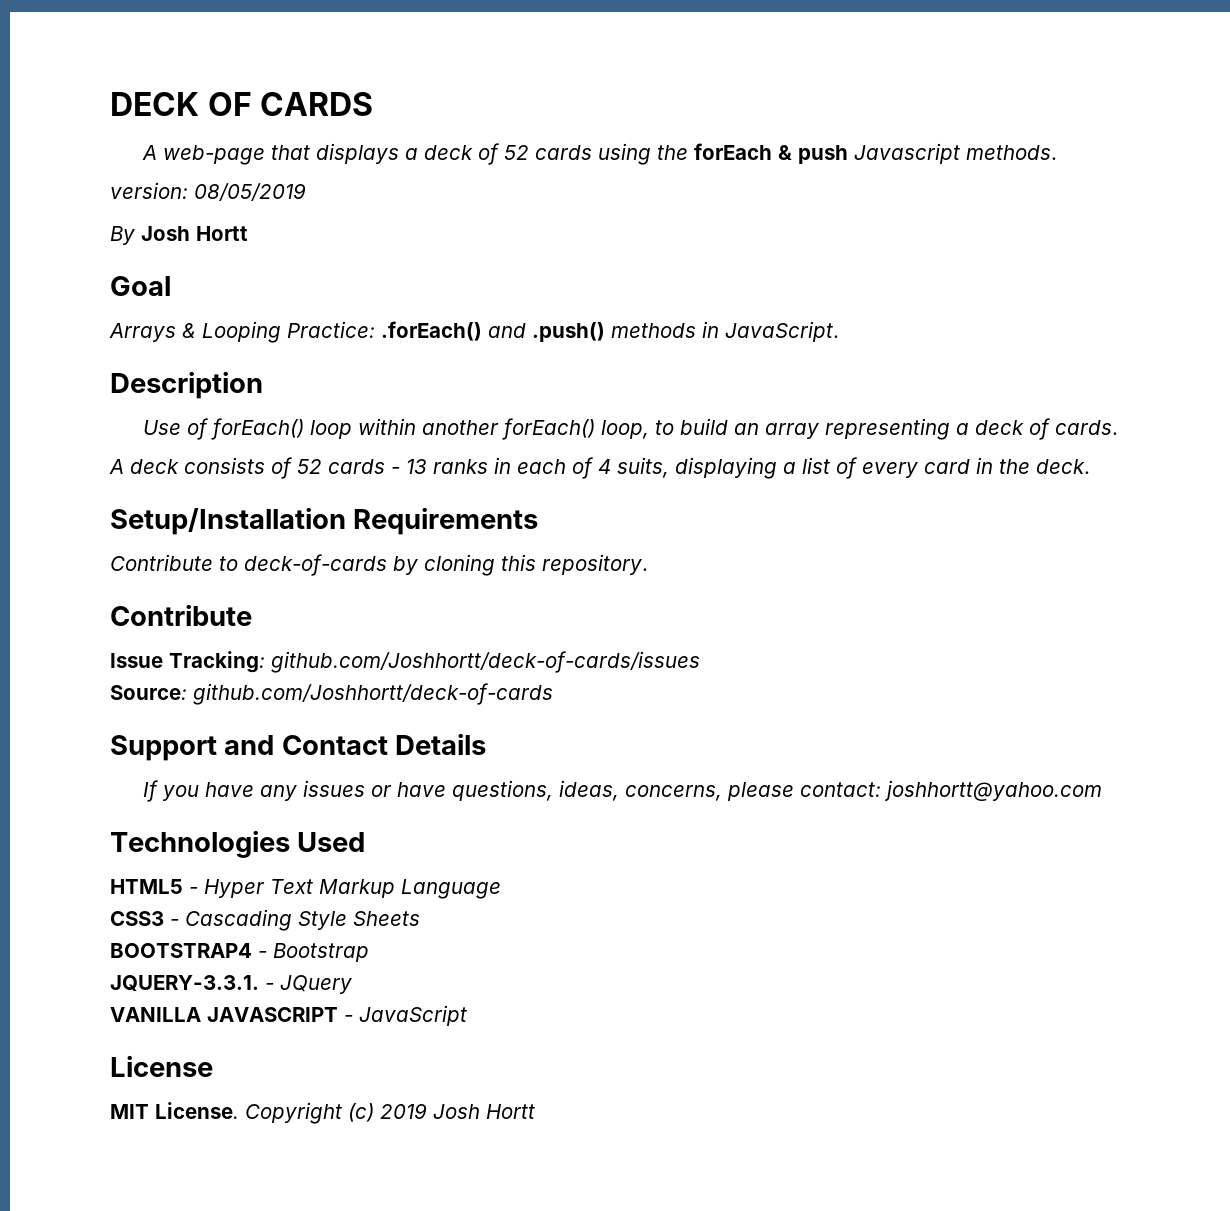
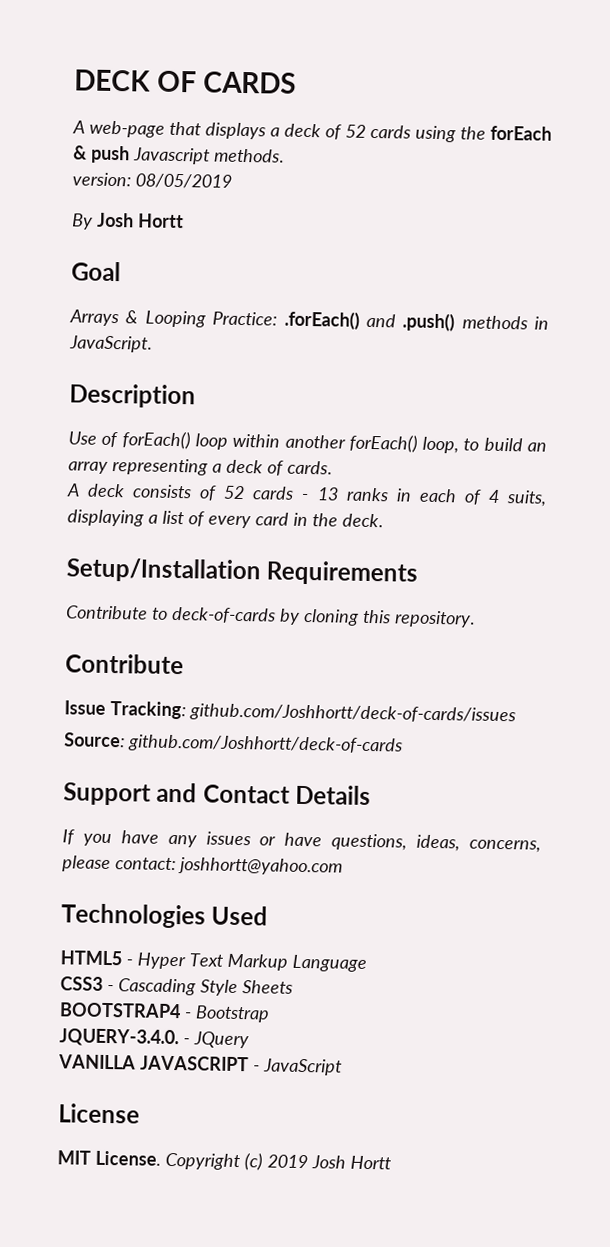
- JQUERY-3.3.1. - JQuery
+ JQUERY-3.4.0. - JQuery

